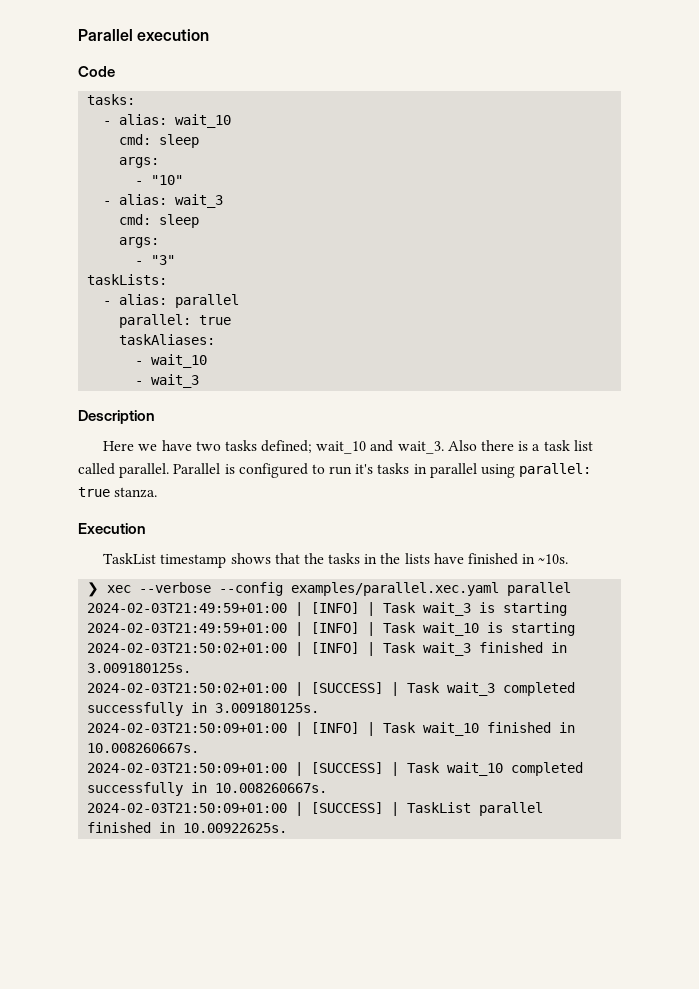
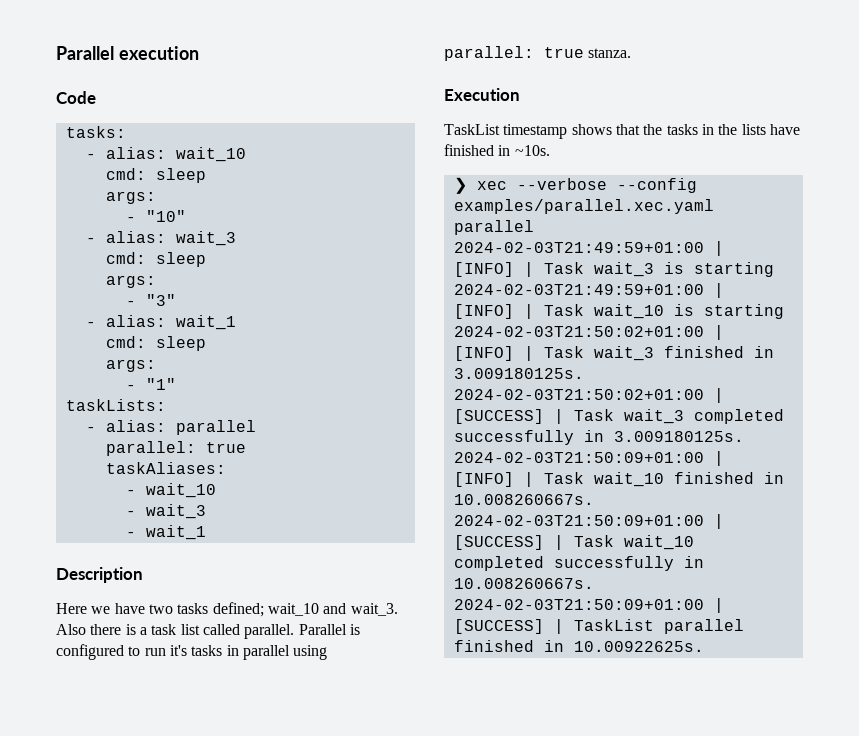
+ - alias: wait_1
+ cmd: sleep
+ args:
+ - "1"
+ - wait_1

